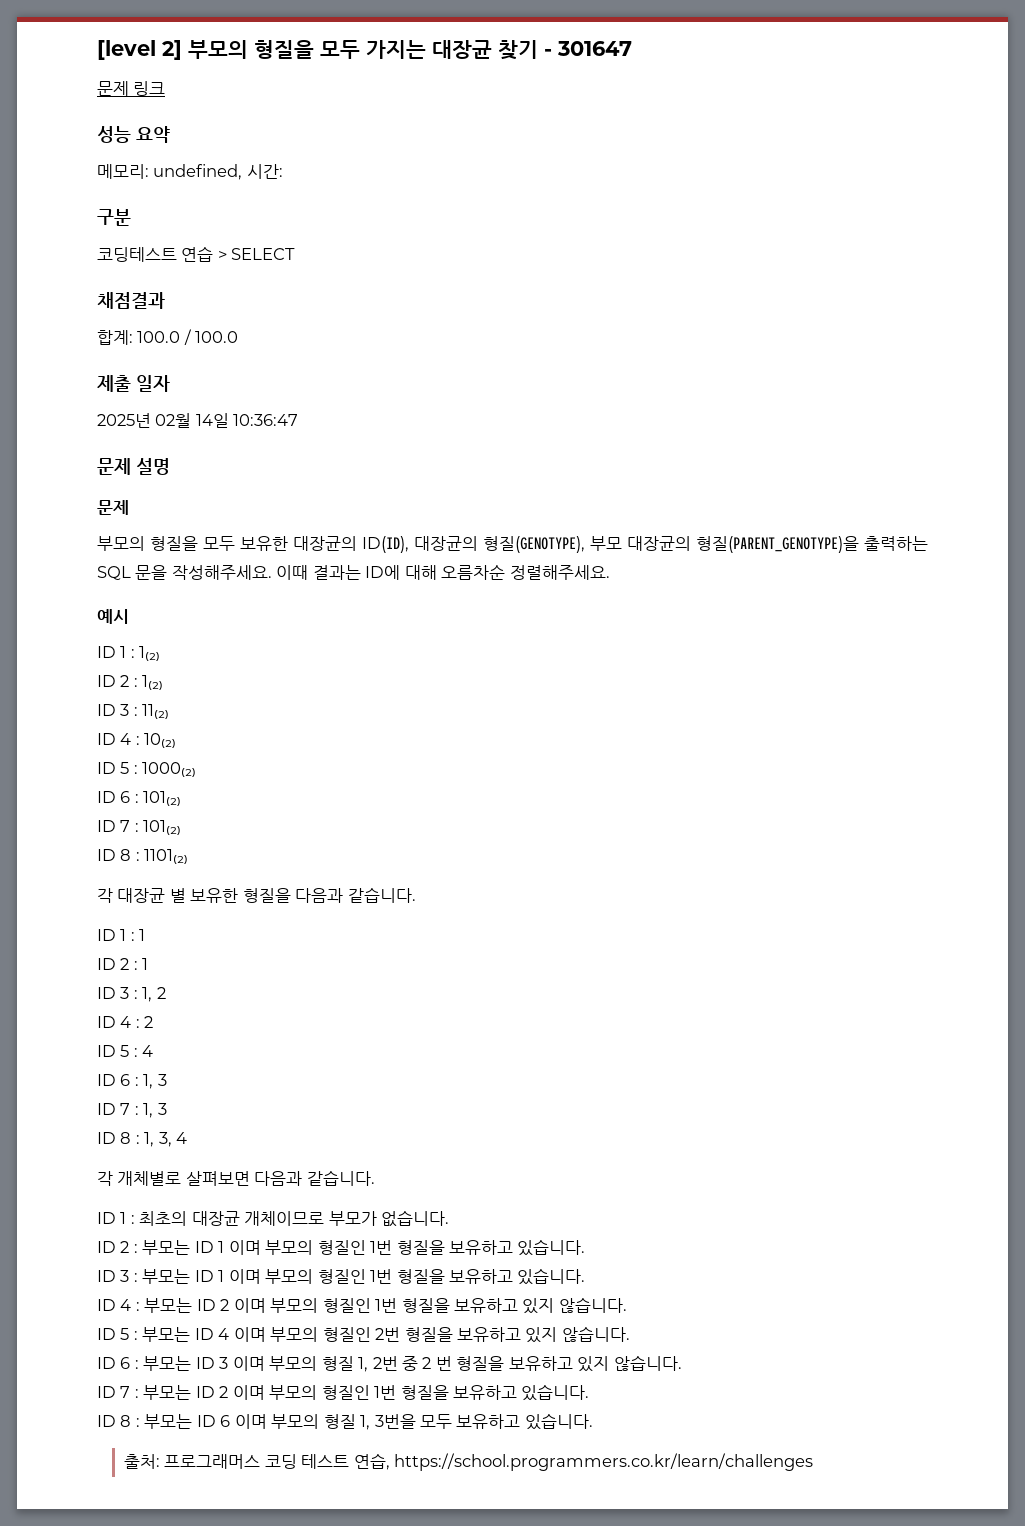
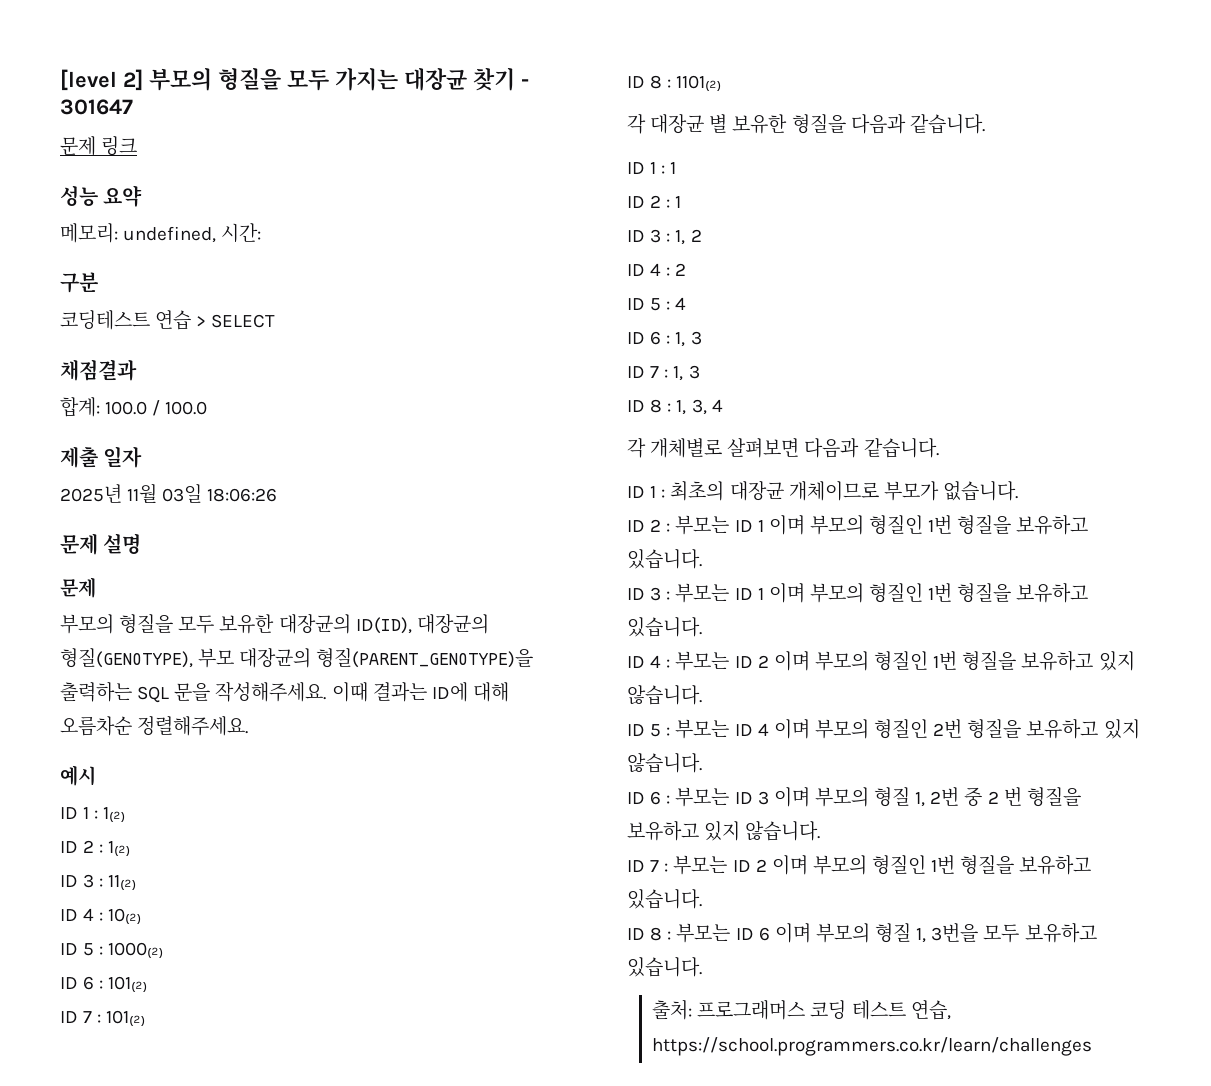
- 2025년 02월 14일 10:36:47
+ 2025년 11월 03일 18:06:26

